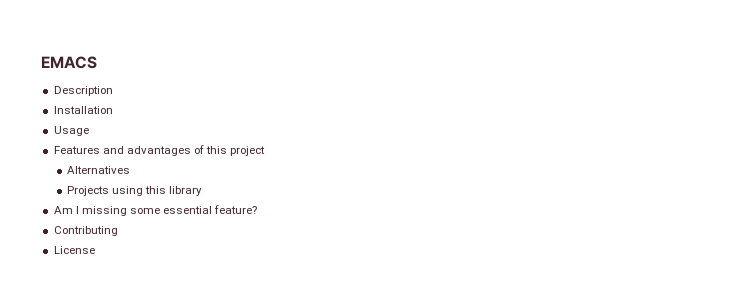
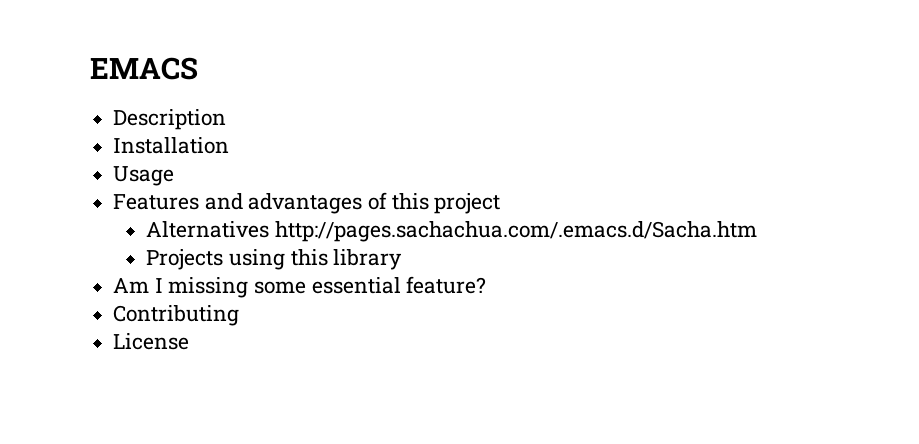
- Alternatives
+ Alternatives http://pages.sachachua.com/.emacs.d/Sacha.htm

